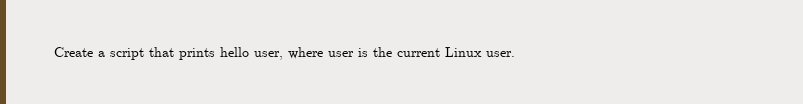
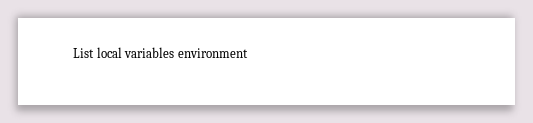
- Create a script that prints hello user, where user is the current Linux user.
+ List local variables environment

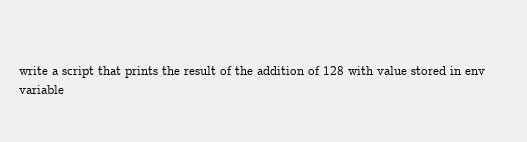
- List local variables environment
+ write a script that prints the result of the addition of 128 with value stored in env variable

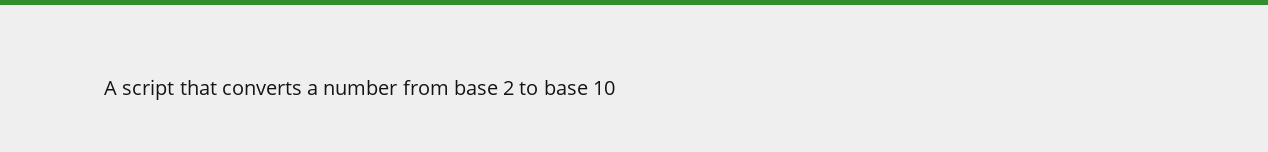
- write a script that prints the result of the addition of 128 with value stored in env variable
+ A script that converts a number from base 2 to base 10

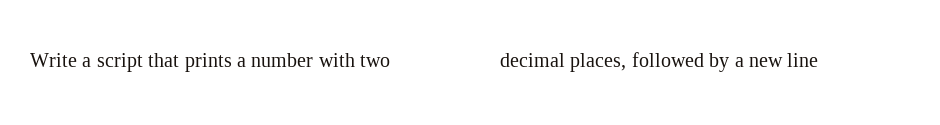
- A script that converts a number from base 2 to base 10
+ Write a script that prints a number with two decimal places, followed by a new line

